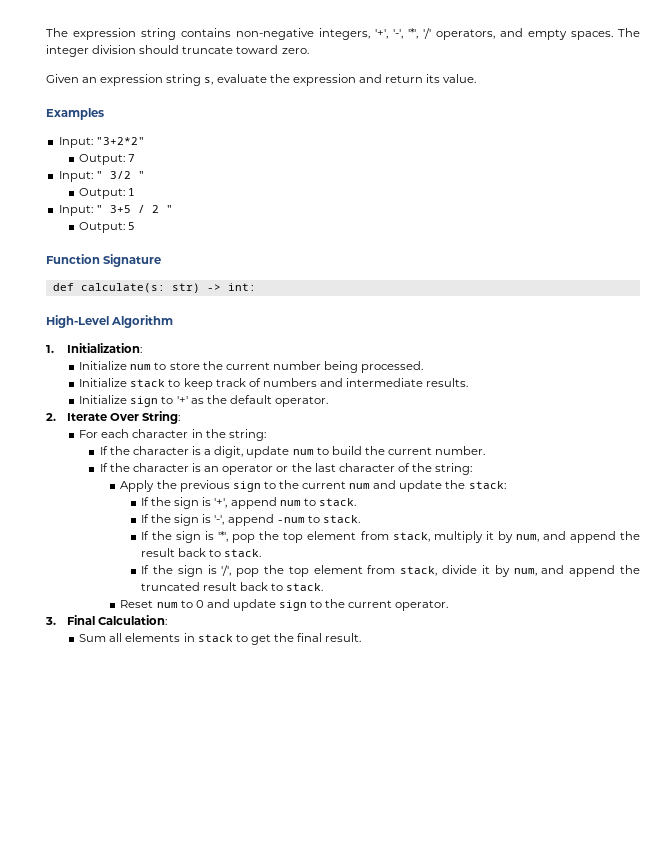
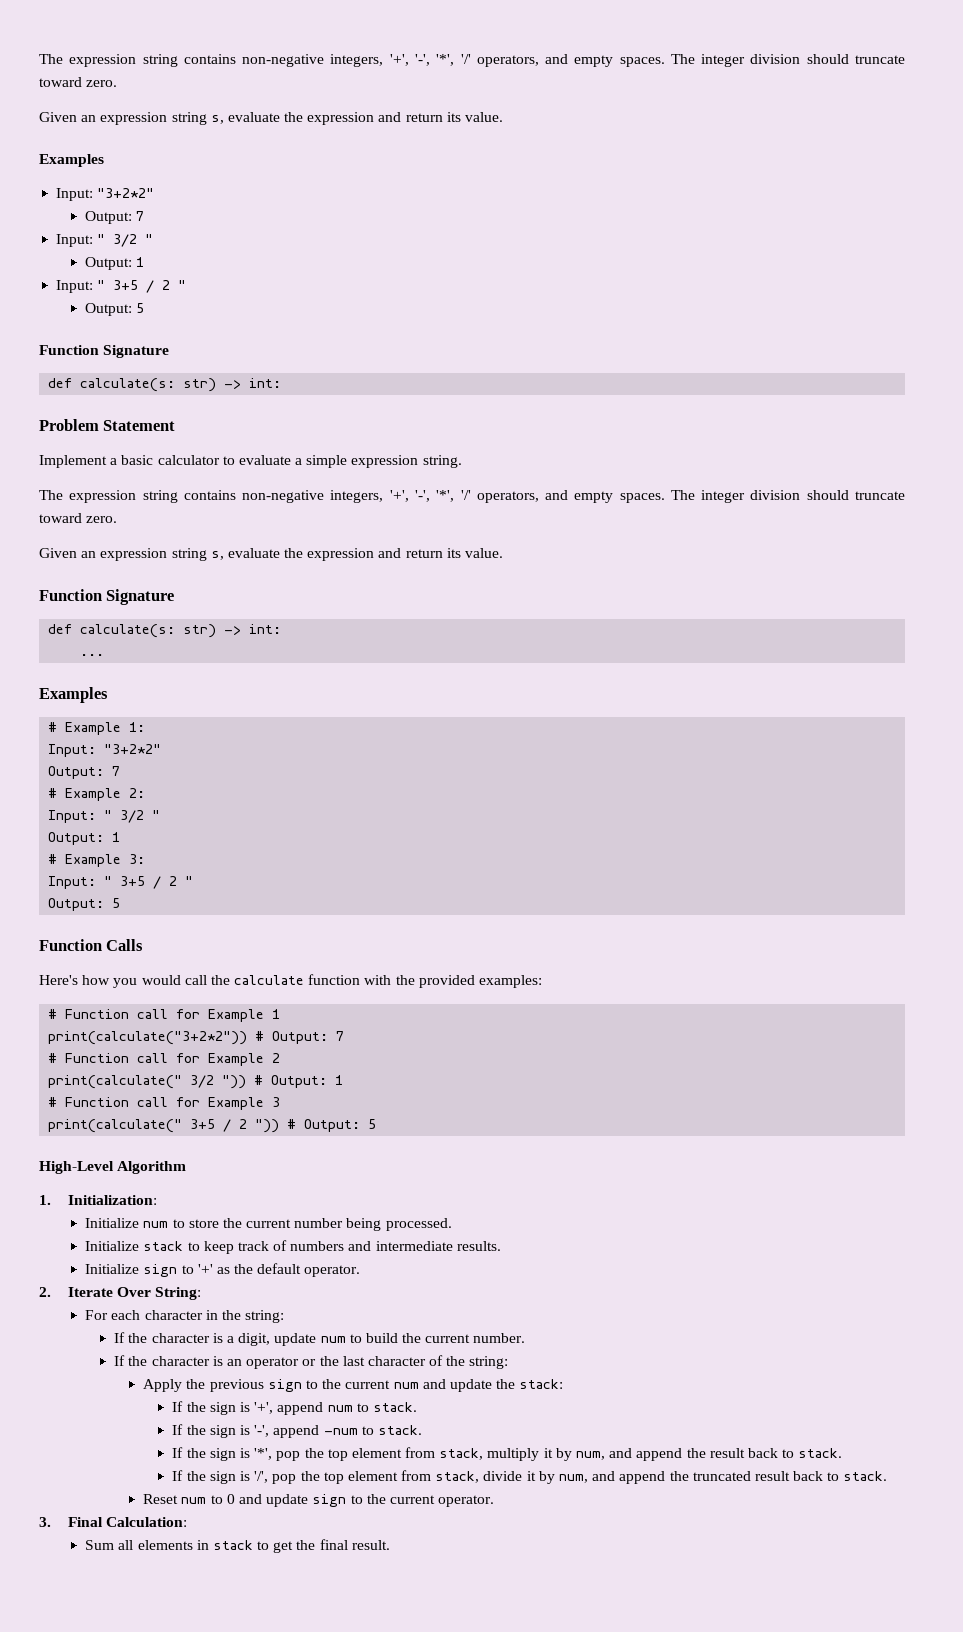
+ Problem Statement
+ Implement a basic calculator to evaluate a simple expression string.
+ The expression string contains non-negative integers, '+', '-', '*', '/' operators, and empty spaces. The integer division should truncate toward zero.
+ Given an expression string s, evaluate the expression and return its value.
+ Function Signature
+ def calculate(s: str) -> int:
+ ...
+ Examples
+ # Example 1:
+ Input: "3+2*2"
+ Output: 7
+ # Example 2:
+ Input: " 3/2 "
+ Output: 1
+ # Example 3:
+ Input: " 3+5 / 2 "
+ Output: 5
+ Function Calls
+ Here's how you would call the calculate function with the provided examples:
+ # Function call for Example 1
+ print(calculate("3+2*2")) # Output: 7
+ # Function call for Example 2
+ print(calculate(" 3/2 ")) # Output: 1
+ # Function call for Example 3
+ print(calculate(" 3+5 / 2 ")) # Output: 5

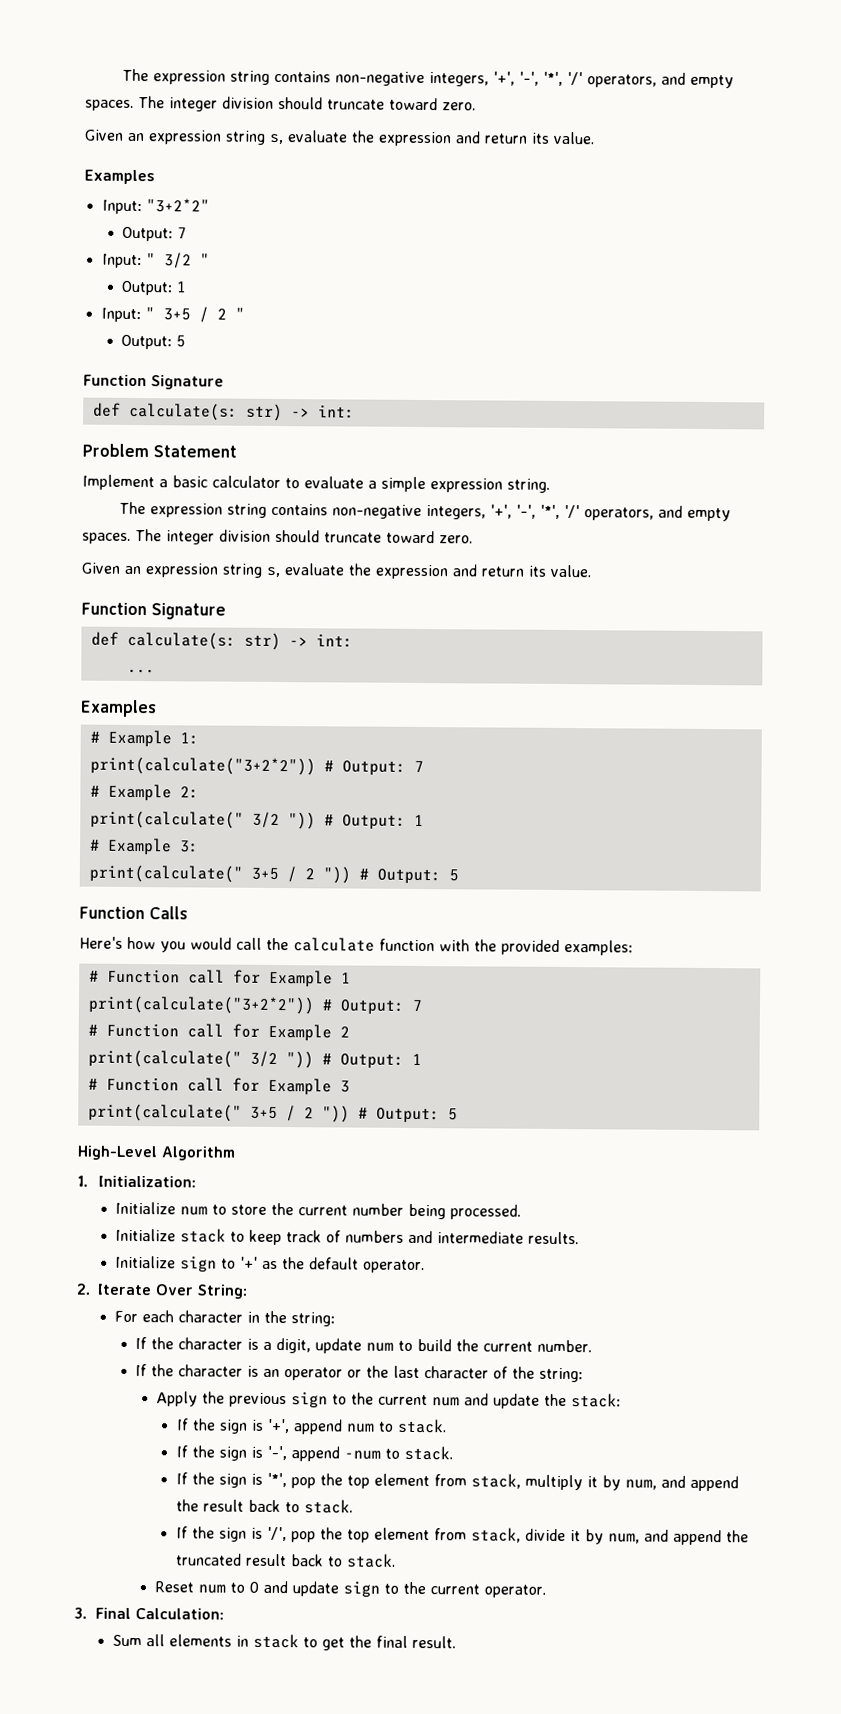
  # Example 1:
- Input: "3+2*2"
- Output: 7
+ print(calculate("3+2*2")) # Output: 7
  # Example 2:
- Input: " 3/2 "
- Output: 1
+ print(calculate(" 3/2 ")) # Output: 1
  # Example 3:
- Input: " 3+5 / 2 "
- Output: 5
+ print(calculate(" 3+5 / 2 ")) # Output: 5

